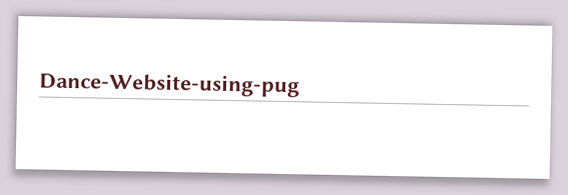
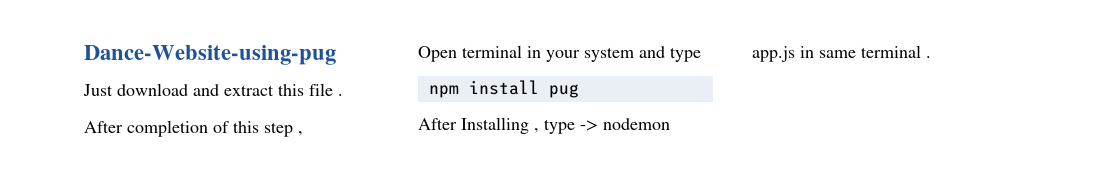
+ Just download and extract this file .
+ After completion of this step ,
+ Open terminal in your system and type
+ npm install pug
+ After Installing , type -> nodemon app.js in same terminal .

